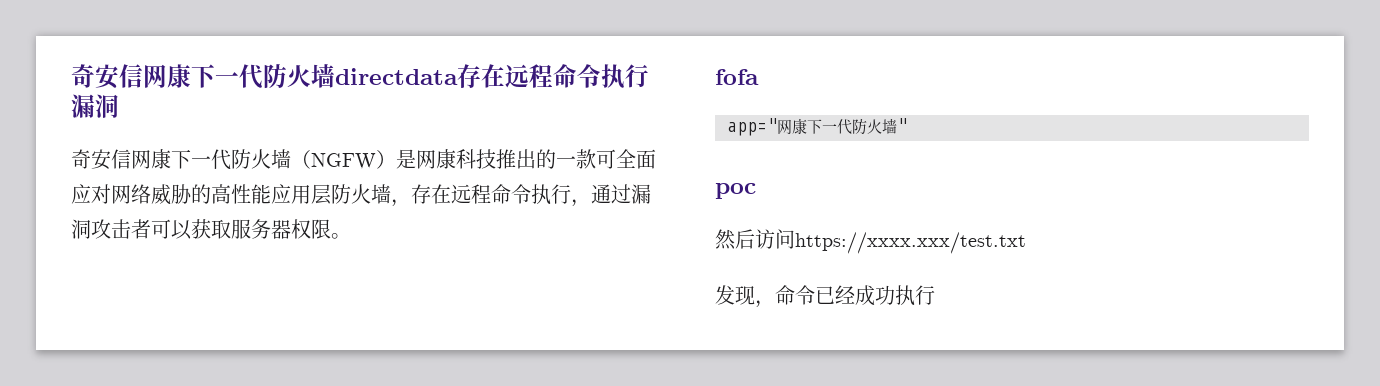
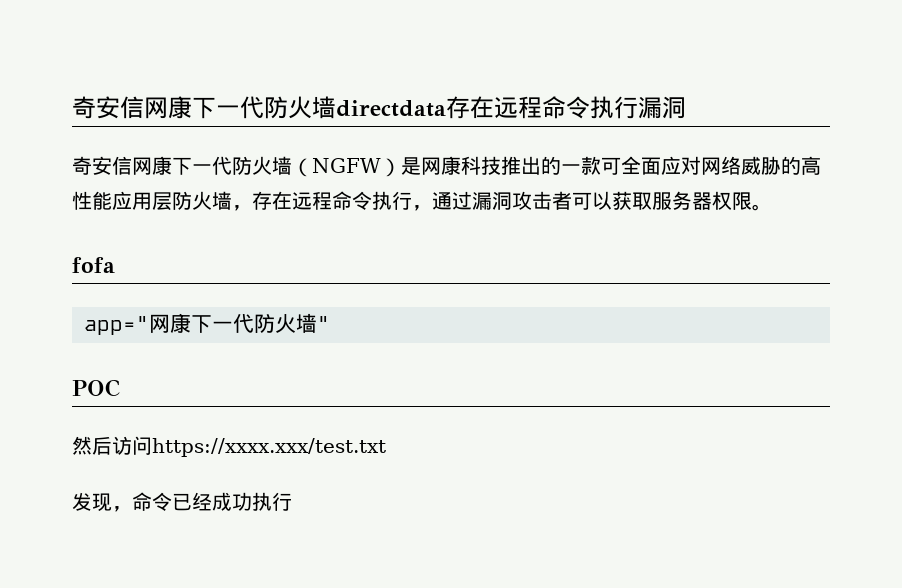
- poc
+ POC

